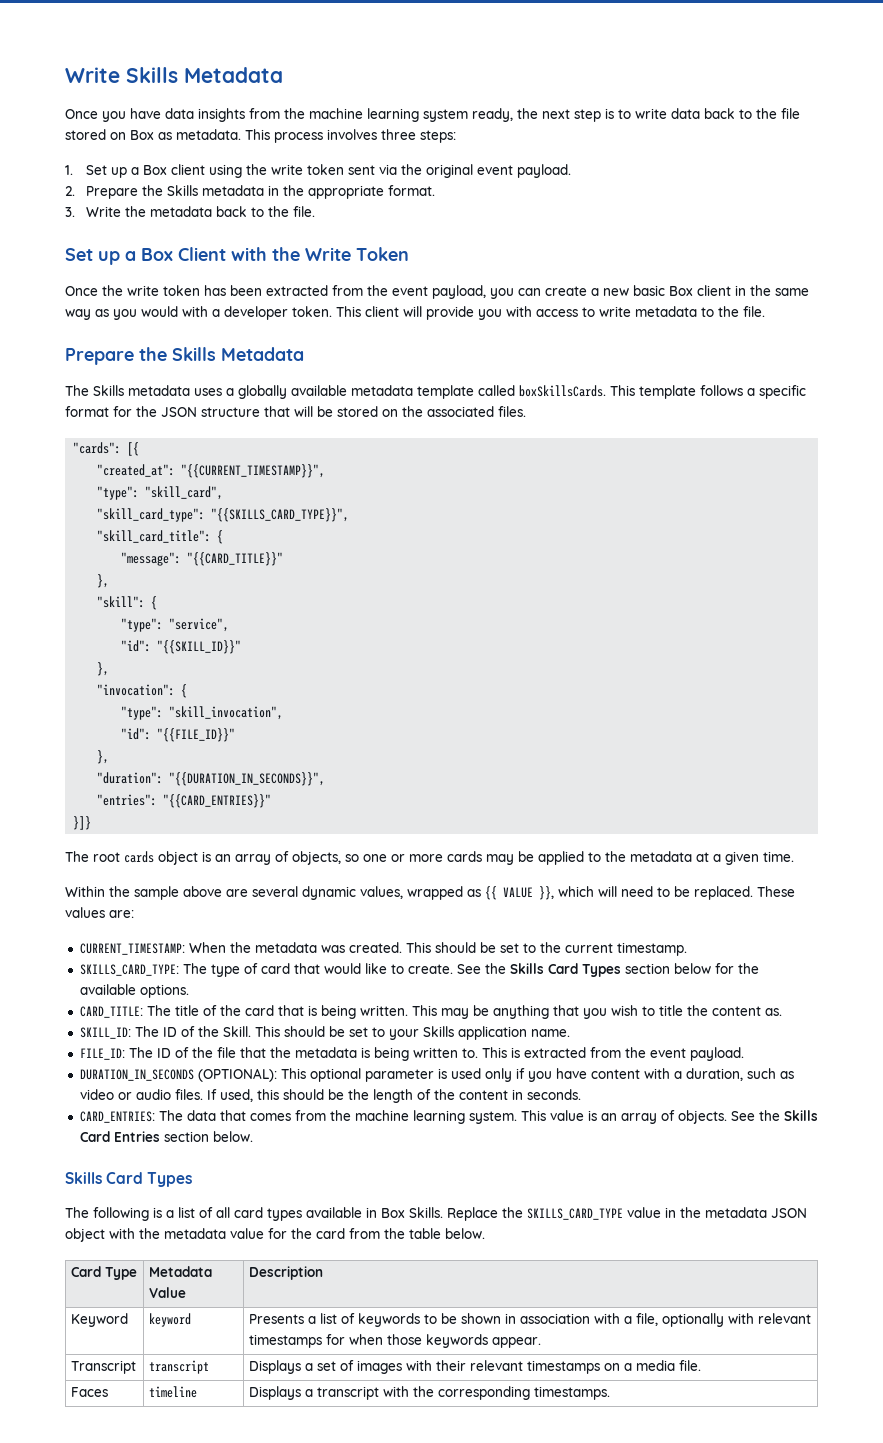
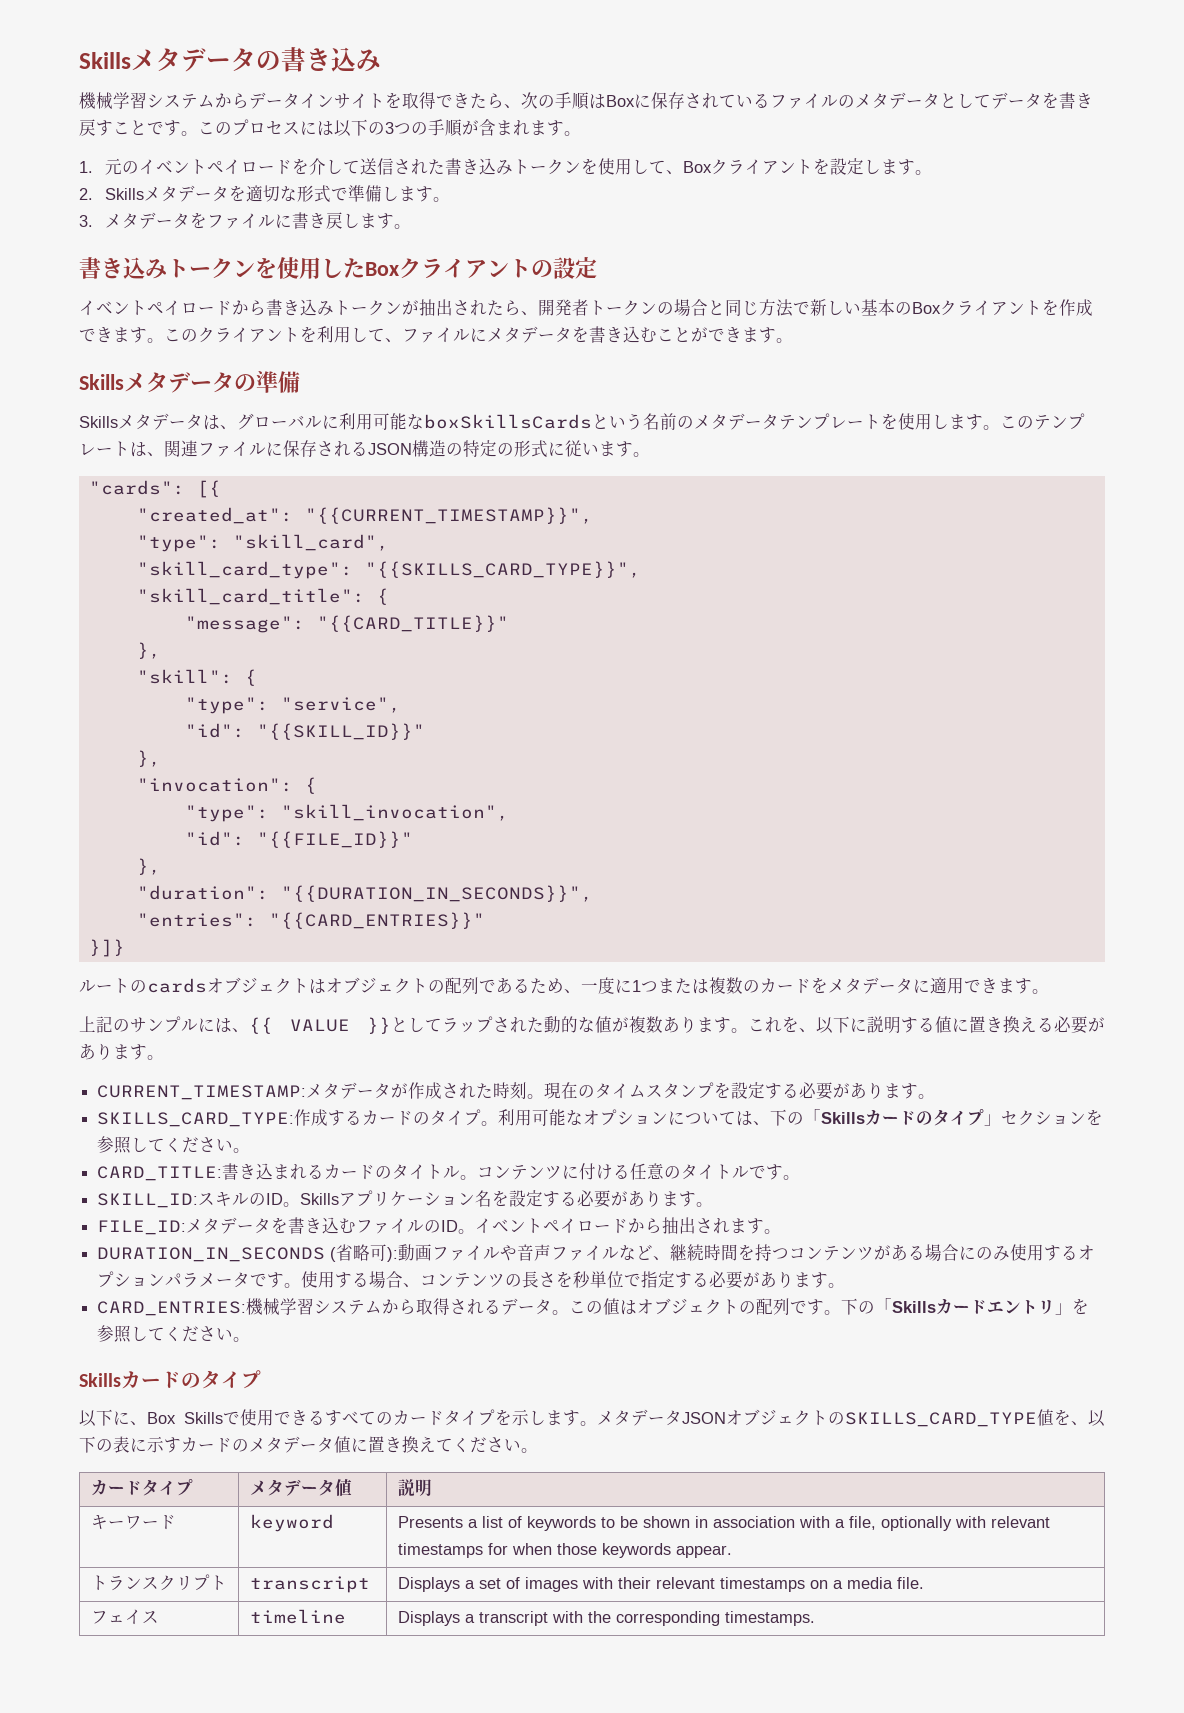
- Write Skills Metadata
- Once you have data insights from the machine learning system ready, the next step is to write data back to the file stored on Box as metadata. This process involves three steps:
- 1. Set up a Box client using the write token sent via the original event payload.
- 2. Prepare the Skills metadata in the appropriate format.
- 3. Write the metadata back to the file.
- Set up a Box Client with the Write Token
- Once the write token has been extracted from the event payload, you can create a new basic Box client in the same way as you would with a developer token. This client will provide you with access to write metadata to the file.
- Prepare the Skills Metadata
- The Skills metadata uses a globally available metadata template called boxSkillsCards. This template follows a specific format for the JSON structure that will be stored on the associated files.
+ Skillsメタデータの書き込み
+ 機械学習システムからデータインサイトを取得できたら、次の手順はBoxに保存されているファイルのメタデータとしてデータを書き戻すことです。このプロセスには以下の3つの手順が含まれます。
+ 1.元のイベントペイロードを介して送信された書き込みトークンを使用して、Boxクライアントを設定します。
+ 2. Skillsメタデータを適切な形式で準備します。
+ 3.メタデータをファイルに書き戻します。
+ 書き込みトークンを使用したBoxクライアントの設定
+ イベントペイロードから書き込みトークンが抽出されたら、開発者トークンの場合と同じ方法で新しい基本のBoxクライアントを作成できます。このクライアントを利用して、ファイルにメタデータを書き込むことができます。
+ Skillsメタデータの準備
+ Skillsメタデータは、グローバルに利用可能なboxSkillsCardsという名前のメタデータテンプレートを使用します。このテンプレートは、関連ファイルに保存されるJSON構造の特定の形式に従います。
- The root cards object is an array of objects, so one or more cards may be applied to the metadata at a given time.
- Within the sample above are several dynamic values, wrapped as {{ VALUE }}, which will need to be replaced. These values are:
- CURRENT_TIMESTAMP: When the metadata was created. This should be set to the current timestamp.
- SKILLS_CARD_TYPE: The type of card that would like to create. See the Skills Card Types section below for the available options.
- CARD_TITLE: The title of the card that is being written. This may be anything that you wish to title the content as.
- SKILL_ID: The ID of the Skill. This should be set to your Skills application name.
- FILE_ID: The ID of the file that the metadata is being written to. This is extracted from the event payload.
- DURATION_IN_SECONDS (OPTIONAL): This optional parameter is used only if you have content with a duration, such as video or audio files. If used, this should be the length of the content in seconds.
- CARD_ENTRIES: The data that comes from the machine learning system. This value is an array of objects. See the Skills Card Entries section below.
- Skills Card Types
- The following is a list of all card types available in Box Skills. Replace the SKILLS_CARD_TYPE value in the metadata JSON object with the metadata value for the card from the table below.
- Card Type | Metadata Value | Description
- Keyword | keyword | Presents a list of keywords to be shown in association with a file, optionally with relevant timestamps for when those keywords appear.
+ ルートのcardsオブジェクトはオブジェクトの配列であるため、一度に1つまたは複数のカードをメタデータに適用できます。
+ 上記のサンプルには、{{ VALUE }}としてラップされた動的な値が複数あります。これを、以下に説明する値に置き換える必要があります。
+ CURRENT_TIMESTAMP:メタデータが作成された時刻。現在のタイムスタンプを設定する必要があります。
+ SKILLS_CARD_TYPE:作成するカードのタイプ。利用可能なオプションについては、下の「Skillsカードのタイプ」セクションを参照してください。
+ CARD_TITLE:書き込まれるカードのタイトル。コンテンツに付ける任意のタイトルです。
+ SKILL_ID:スキルのID。Skillsアプリケーション名を設定する必要があります。
+ FILE_ID:メタデータを書き込むファイルのID。イベントペイロードから抽出されます。
+ DURATION_IN_SECONDS (省略可):動画ファイルや音声ファイルなど、継続時間を持つコンテンツがある場合にのみ使用するオプションパラメータです。使用する場合、コンテンツの長さを秒単位で指定する必要があります。
+ CARD_ENTRIES:機械学習システムから取得されるデータ。この値はオブジェクトの配列です。下の「Skillsカードエントリ」を参照してください。
+ Skillsカードのタイプ
+ 以下に、Box Skillsで使用できるすべてのカードタイプを示します。メタデータJSONオブジェクトのSKILLS_CARD_TYPE値を、以下の表に示すカードのメタデータ値に置き換えてください。
+ カードタイプ | メタデータ値 | 説明
+ キーワード | keyword | Presents a list of keywords to be shown in association with a file, optionally with relevant timestamps for when those keywords appear.
- Transcript | transcript | Displays a set of images with their relevant timestamps on a media file.
+ トランスクリプト | transcript | Displays a set of images with their relevant timestamps on a media file.
- Faces | timeline | Displays a transcript with the corresponding timestamps.
+ フェイス | timeline | Displays a transcript with the corresponding timestamps.

